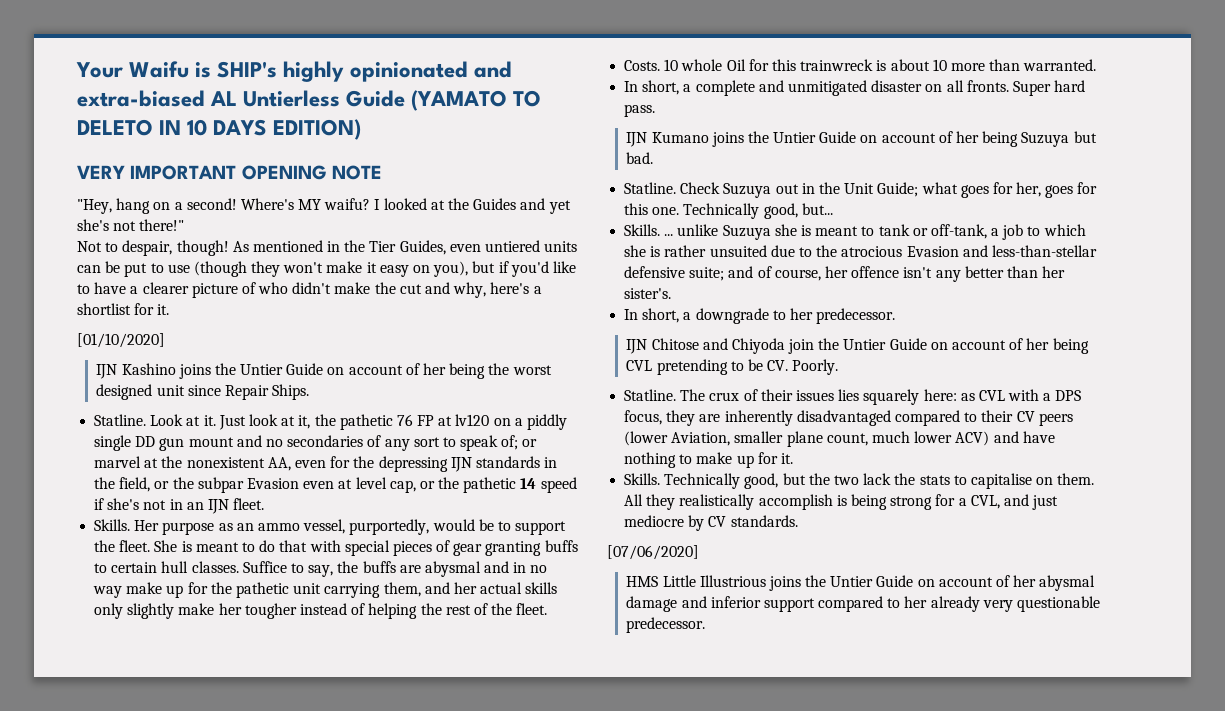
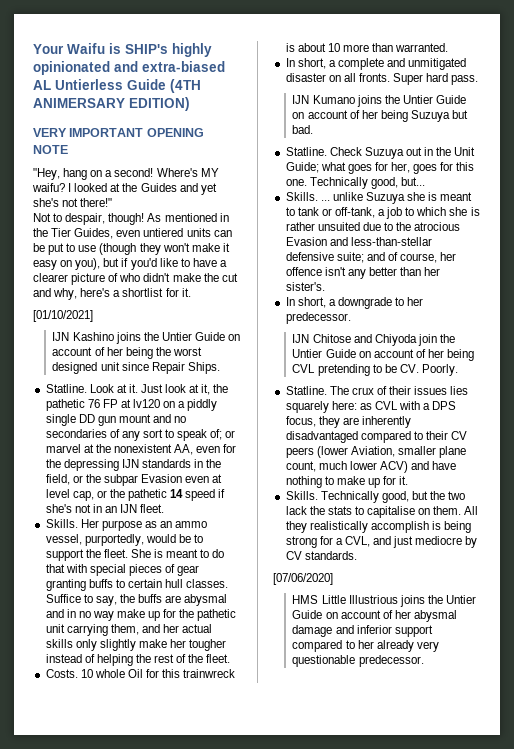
- Your Waifu is SHIP's highly opinionated and extra-biased AL Untierless Guide (YAMATO TO DELETO IN 10 DAYS EDITION)
+ Your Waifu is SHIP's highly opinionated and extra-biased AL Untierless Guide (4TH ANIMERSARY EDITION)
- [01/10/2020]
+ [01/10/2021]

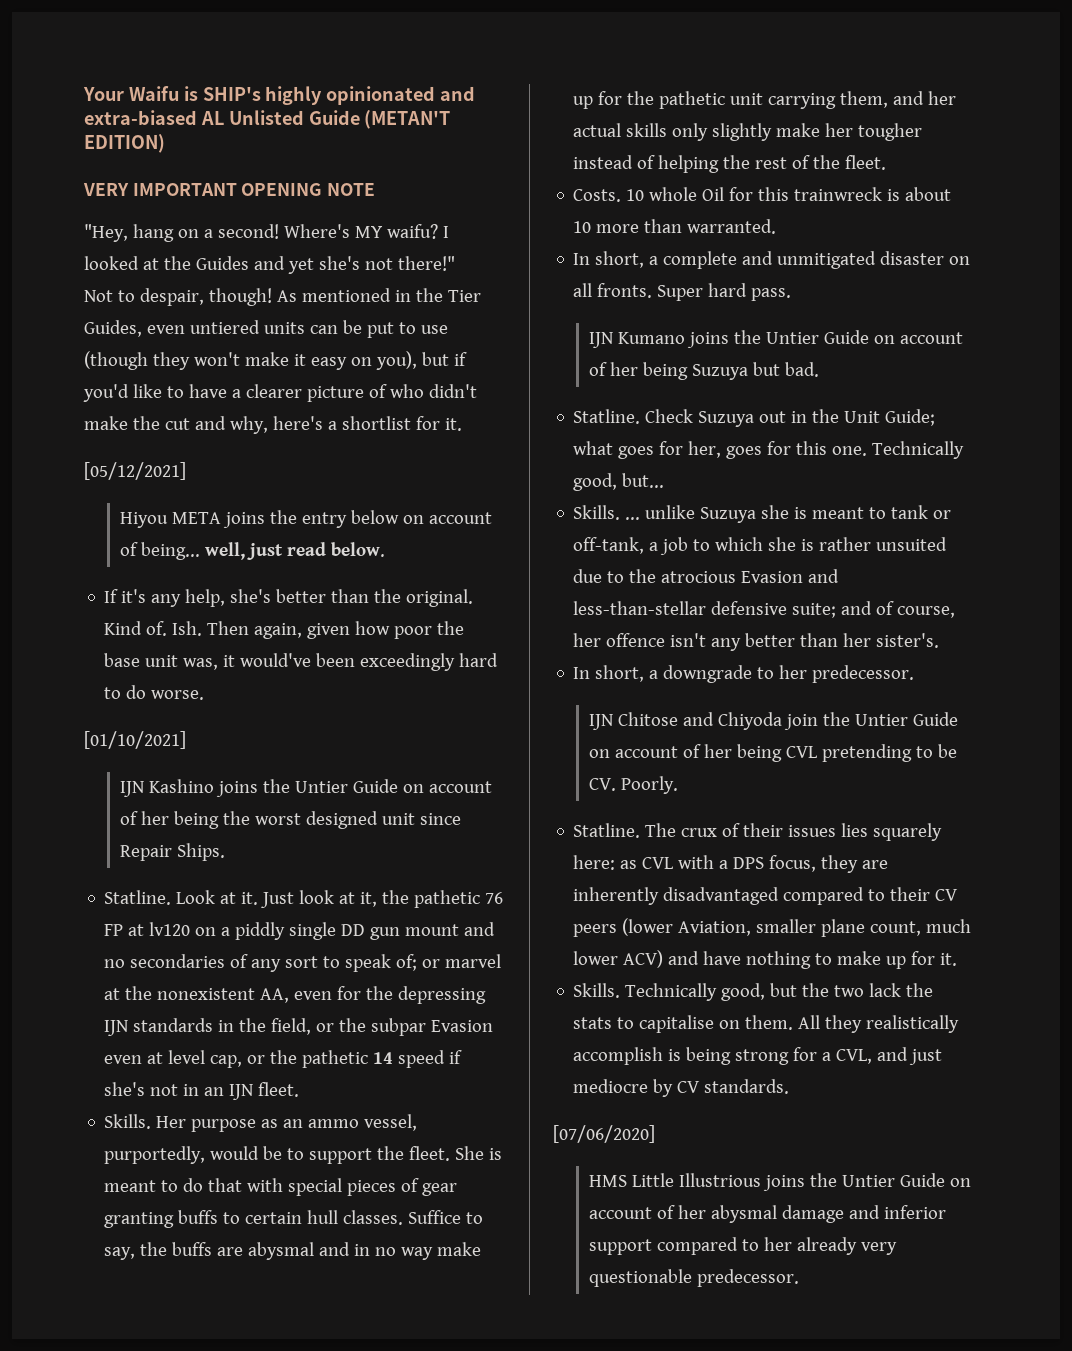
- Your Waifu is SHIP's highly opinionated and extra-biased AL Untierless Guide (4TH ANIMERSARY EDITION)
+ Your Waifu is SHIP's highly opinionated and extra-biased AL Unlisted Guide (METAN'T EDITION)
+ [05/12/2021]
+ Hiyou META joins the entry below on account of being... well, just read below.
+ If it's any help, she's better than the original. Kind of. Ish. Then again, given how poor the base unit was, it would've been exceedingly hard to do worse.

